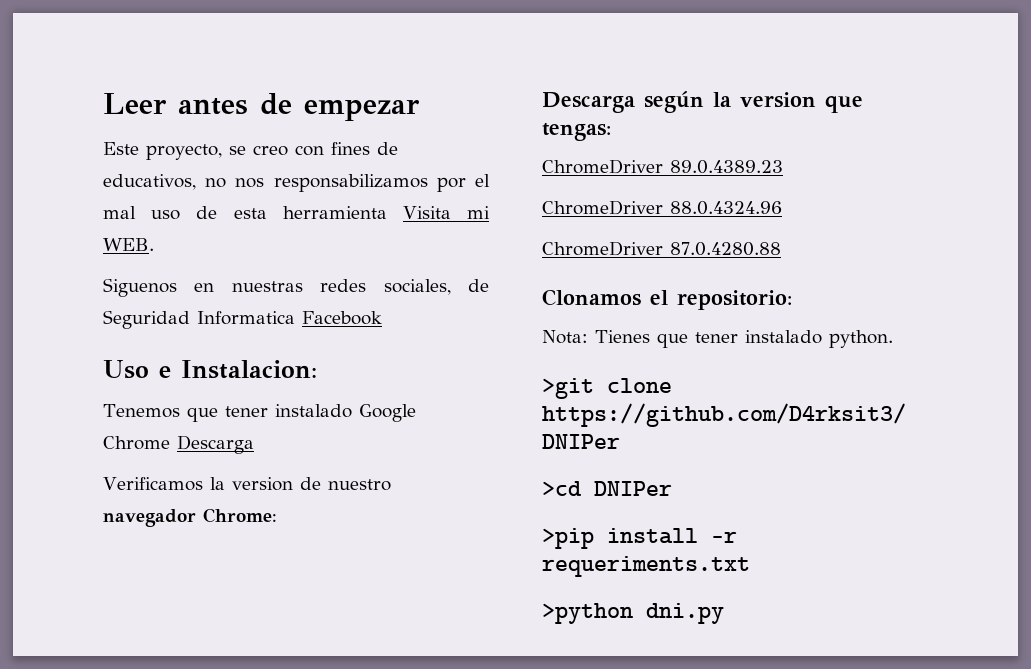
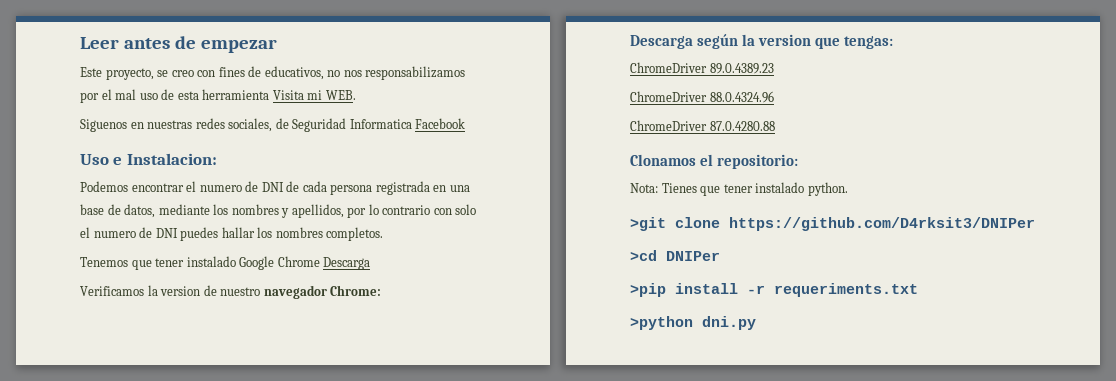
+ Podemos encontrar el numero de DNI de cada persona registrada en una base de datos, mediante los nombres y apellidos, por lo contrario con solo el numero de DNI puedes hallar los nombres completos.

